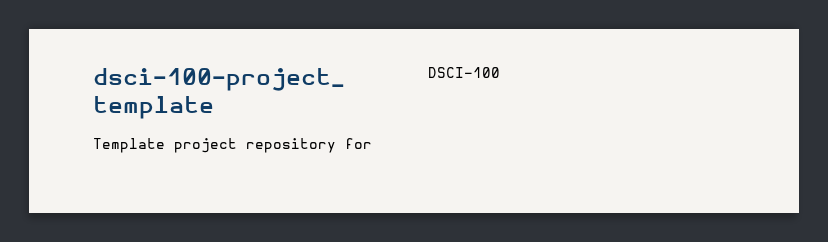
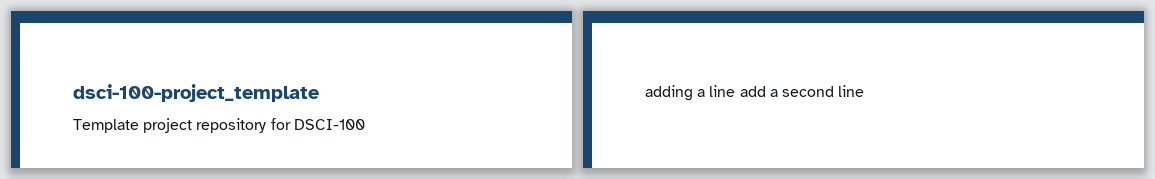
+ adding a line add a second line

